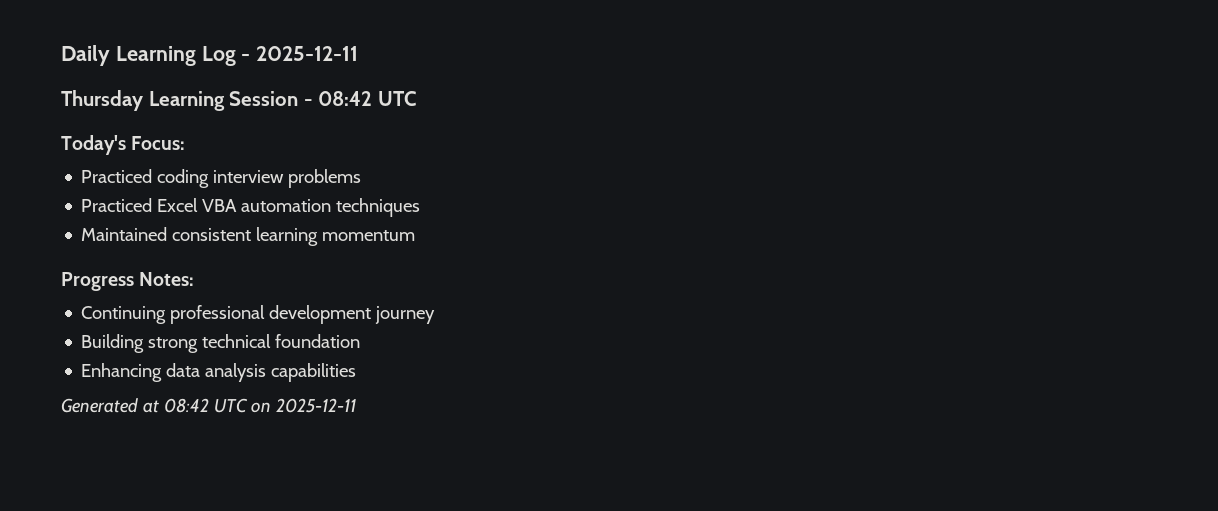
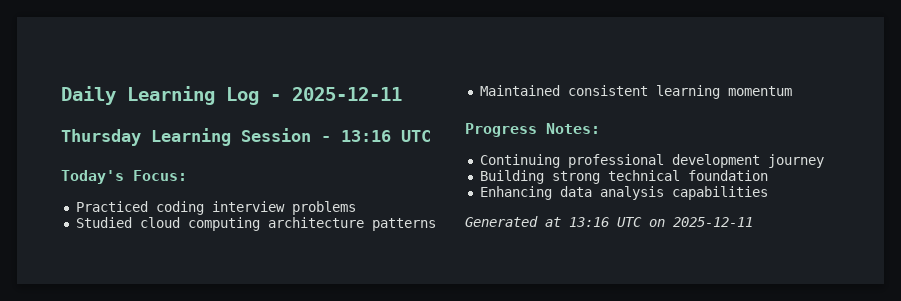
- Thursday Learning Session - 08:42 UTC
+ Thursday Learning Session - 13:16 UTC
- Practiced Excel VBA automation techniques
+ Studied cloud computing architecture patterns
- Generated at 08:42 UTC on 2025-12-11
+ Generated at 13:16 UTC on 2025-12-11

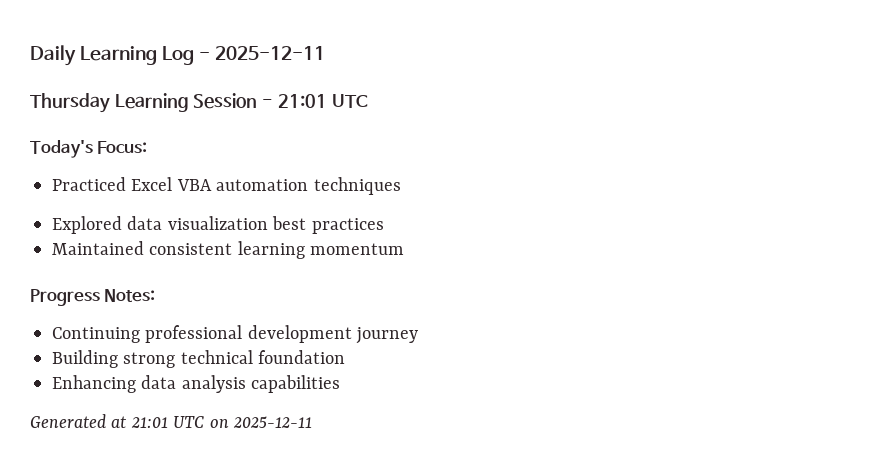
- Thursday Learning Session - 13:16 UTC
+ Thursday Learning Session - 21:01 UTC
- Practiced coding interview problems
- Studied cloud computing architecture patterns
+ Practiced Excel VBA automation techniques
+ Explored data visualization best practices
- Generated at 13:16 UTC on 2025-12-11
+ Generated at 21:01 UTC on 2025-12-11

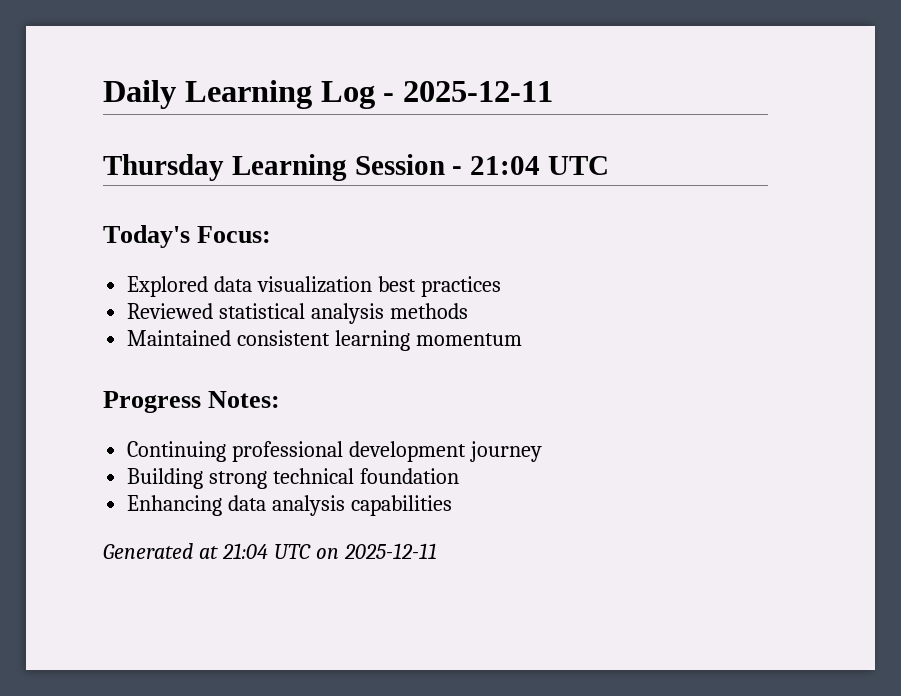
- Thursday Learning Session - 21:01 UTC
+ Thursday Learning Session - 21:04 UTC
- Practiced Excel VBA automation techniques
+ Reviewed statistical analysis methods
- Generated at 21:01 UTC on 2025-12-11
+ Generated at 21:04 UTC on 2025-12-11

